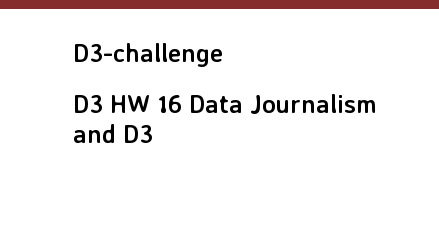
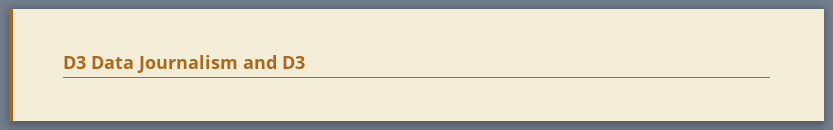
- D3-challenge
- D3 HW 16 Data Journalism and D3
+ D3 Data Journalism and D3

